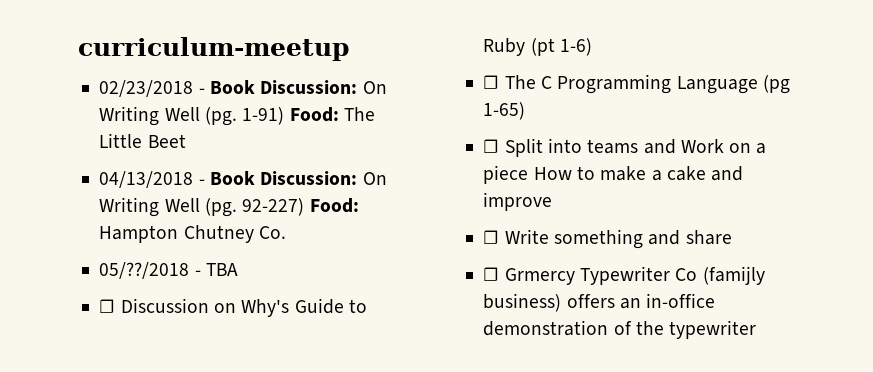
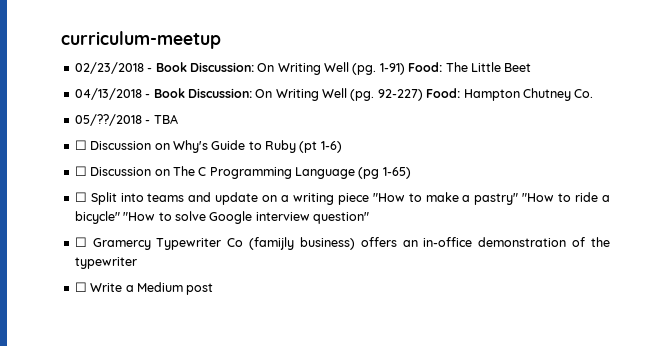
- ☐ The C Programming Language (pg 1-65)
+ ☐ Discussion on The C Programming Language (pg 1-65)
- ☐ Split into teams and Work on a piece How to make a cake and improve
- ☐ Write something and share
- ☐ Grmercy Typewriter Co (famijly business) offers an in-office demonstration of the typewriter
+ ☐ Split into teams and update on a writing piece "How to make a pastry" "How to ride a bicycle" "How to solve Google interview question"
+ ☐ Gramercy Typewriter Co (famijly business) offers an in-office demonstration of the typewriter
+ ☐ Write a Medium post

